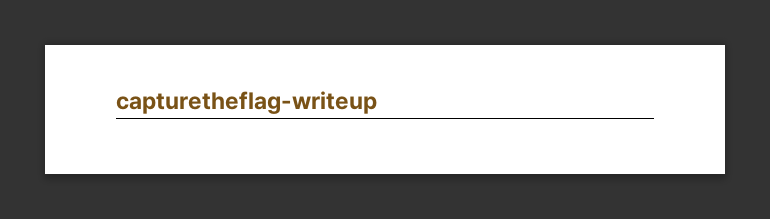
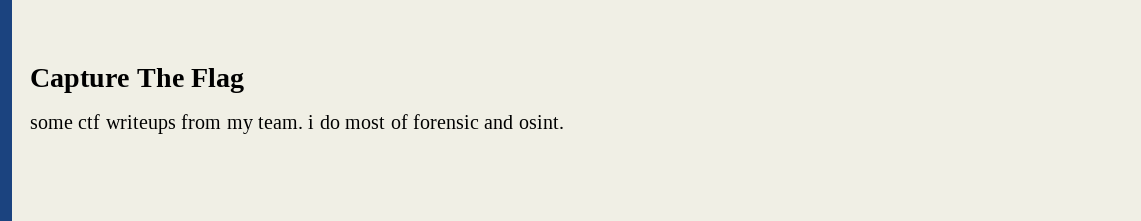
- capturetheflag-writeup
+ Capture The Flag
+ some ctf writeups from my team. i do most of forensic and osint.

